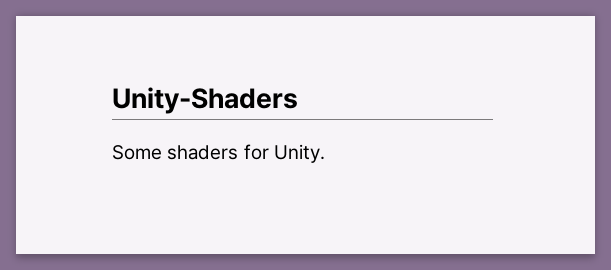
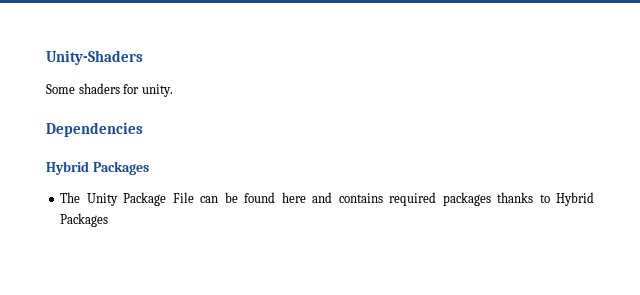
- Some shaders for Unity.
+ Some shaders for unity.
+ Dependencies
+ Hybrid Packages
+ The Unity Package File can be found here and contains required packages thanks to Hybrid Packages

